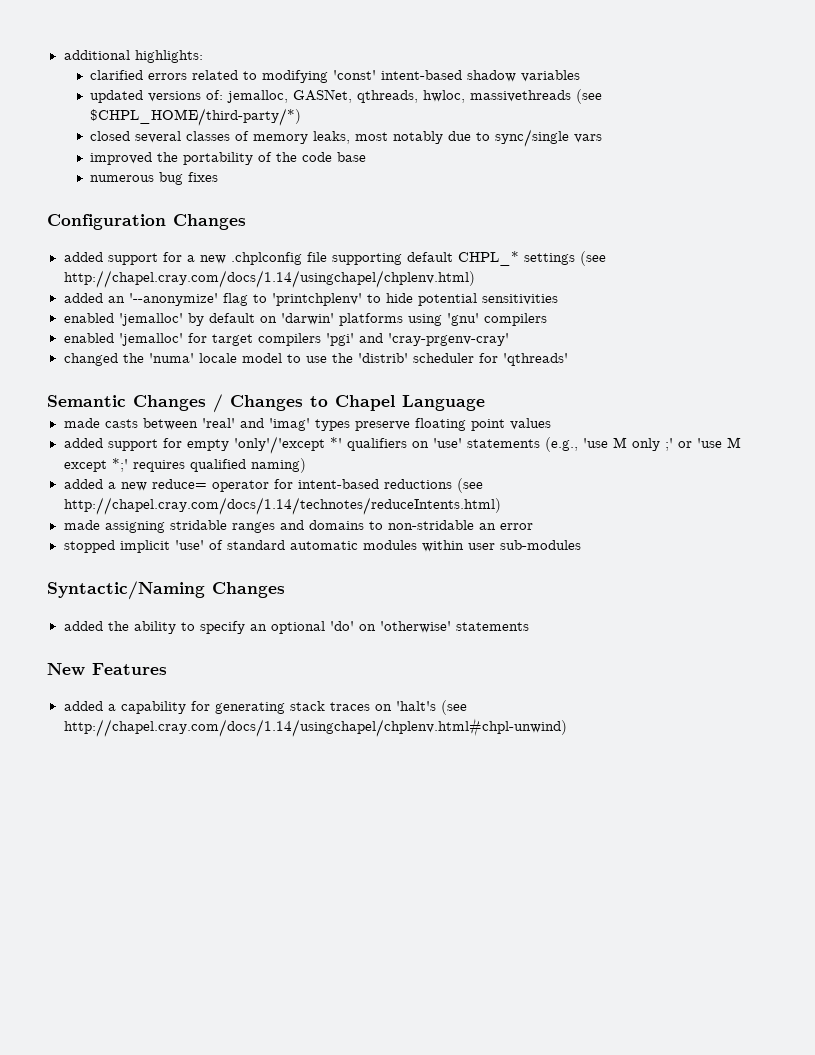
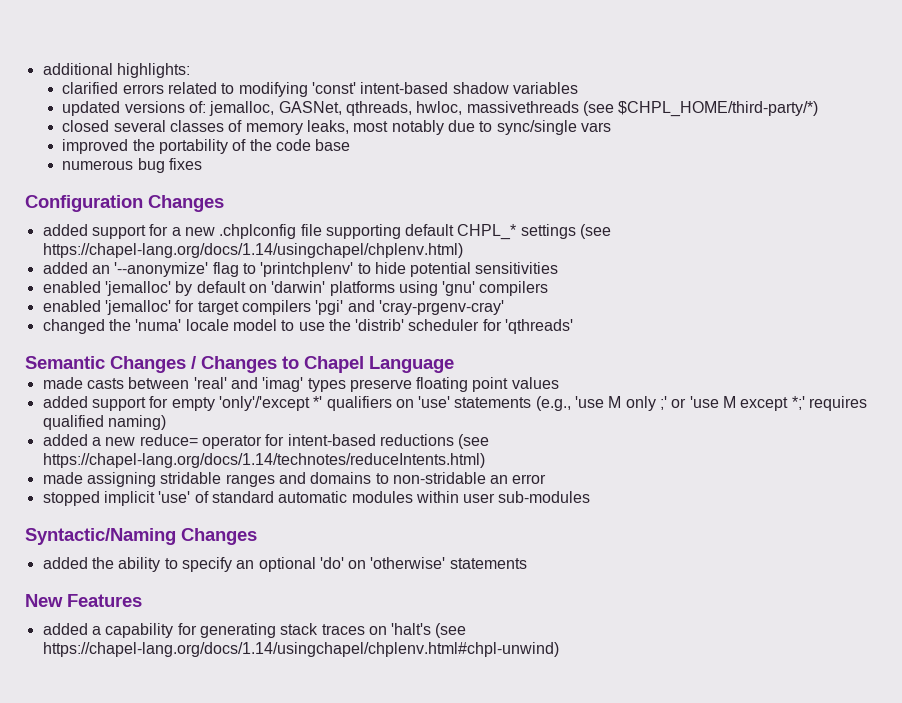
- added support for a new .chplconfig file supporting default CHPL_* settings (see http://chapel.cray.com/docs/1.14/usingchapel/chplenv.html)
+ added support for a new .chplconfig file supporting default CHPL_* settings (see https://chapel-lang.org/docs/1.14/usingchapel/chplenv.html)
- added a new reduce= operator for intent-based reductions (see http://chapel.cray.com/docs/1.14/technotes/reduceIntents.html)
+ added a new reduce= operator for intent-based reductions (see https://chapel-lang.org/docs/1.14/technotes/reduceIntents.html)
- added a capability for generating stack traces on 'halt's (see http://chapel.cray.com/docs/1.14/usingchapel/chplenv.html#chpl-unwind)
+ added a capability for generating stack traces on 'halt's (see https://chapel-lang.org/docs/1.14/usingchapel/chplenv.html#chpl-unwind)

